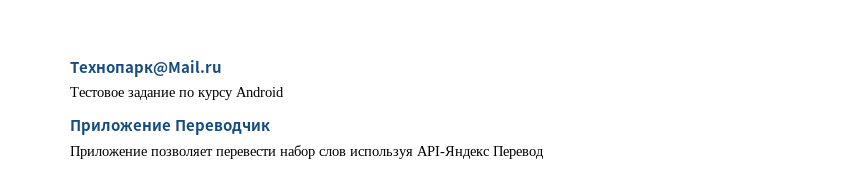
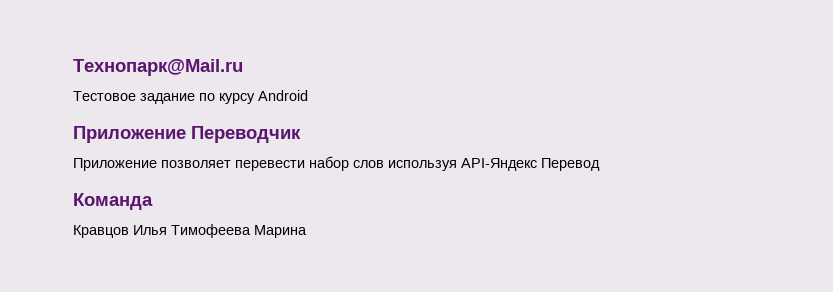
+ Команда
+ Кравцов Илья Тимофеева Марина

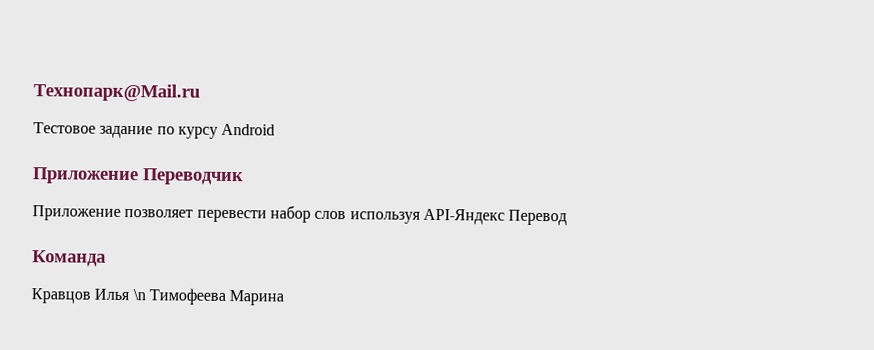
- Кравцов Илья Тимофеева Марина
+ Кравцов Илья \n Тимофеева Марина

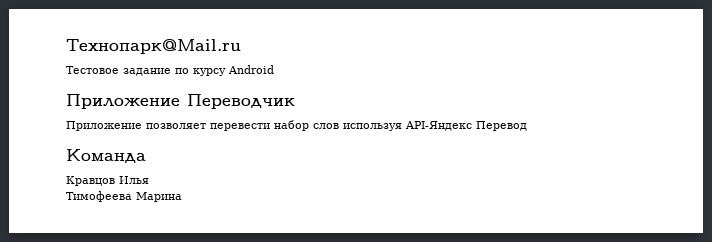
- Кравцов Илья \n Тимофеева Марина
+ Кравцов Илья
+ Тимофеева Марина

